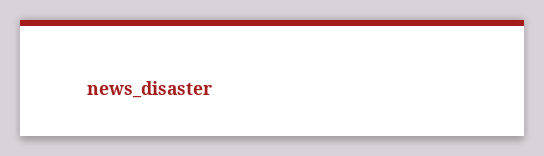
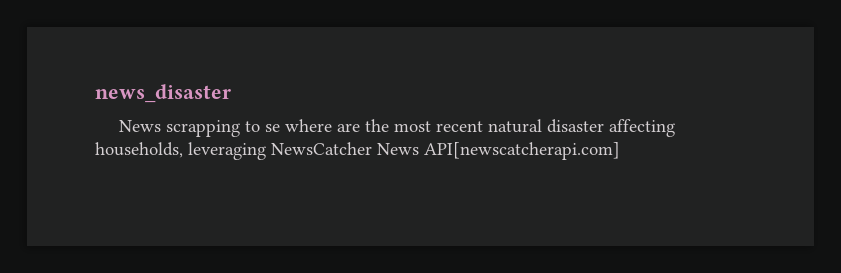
+ News scrapping to se where are the most recent natural disaster affecting households, leveraging NewsCatcher News API[newscatcherapi.com]

